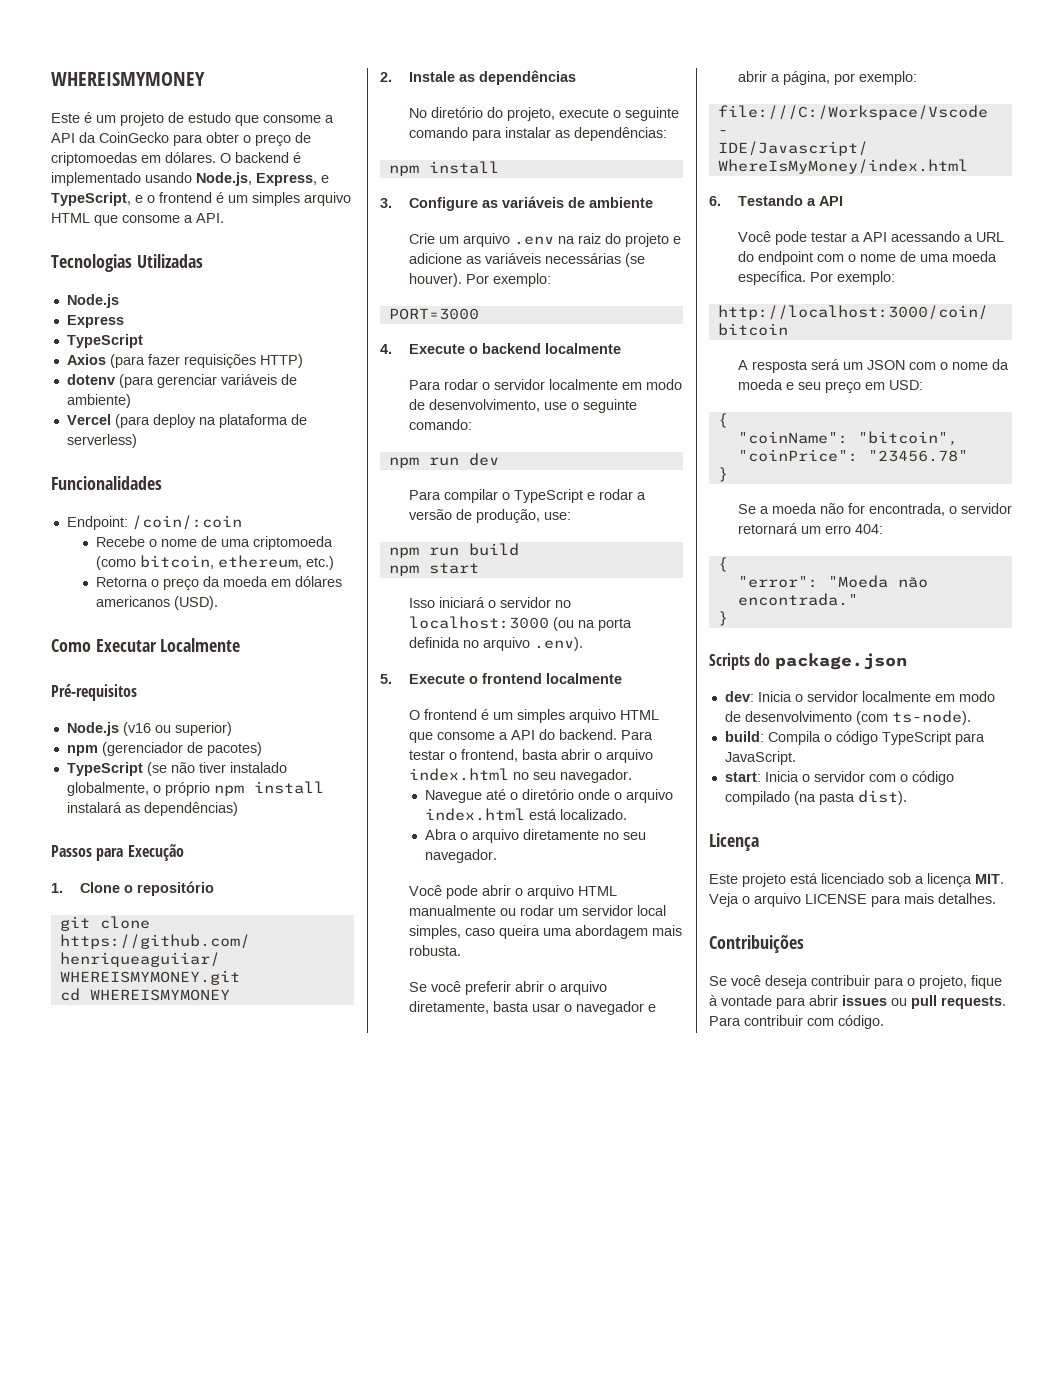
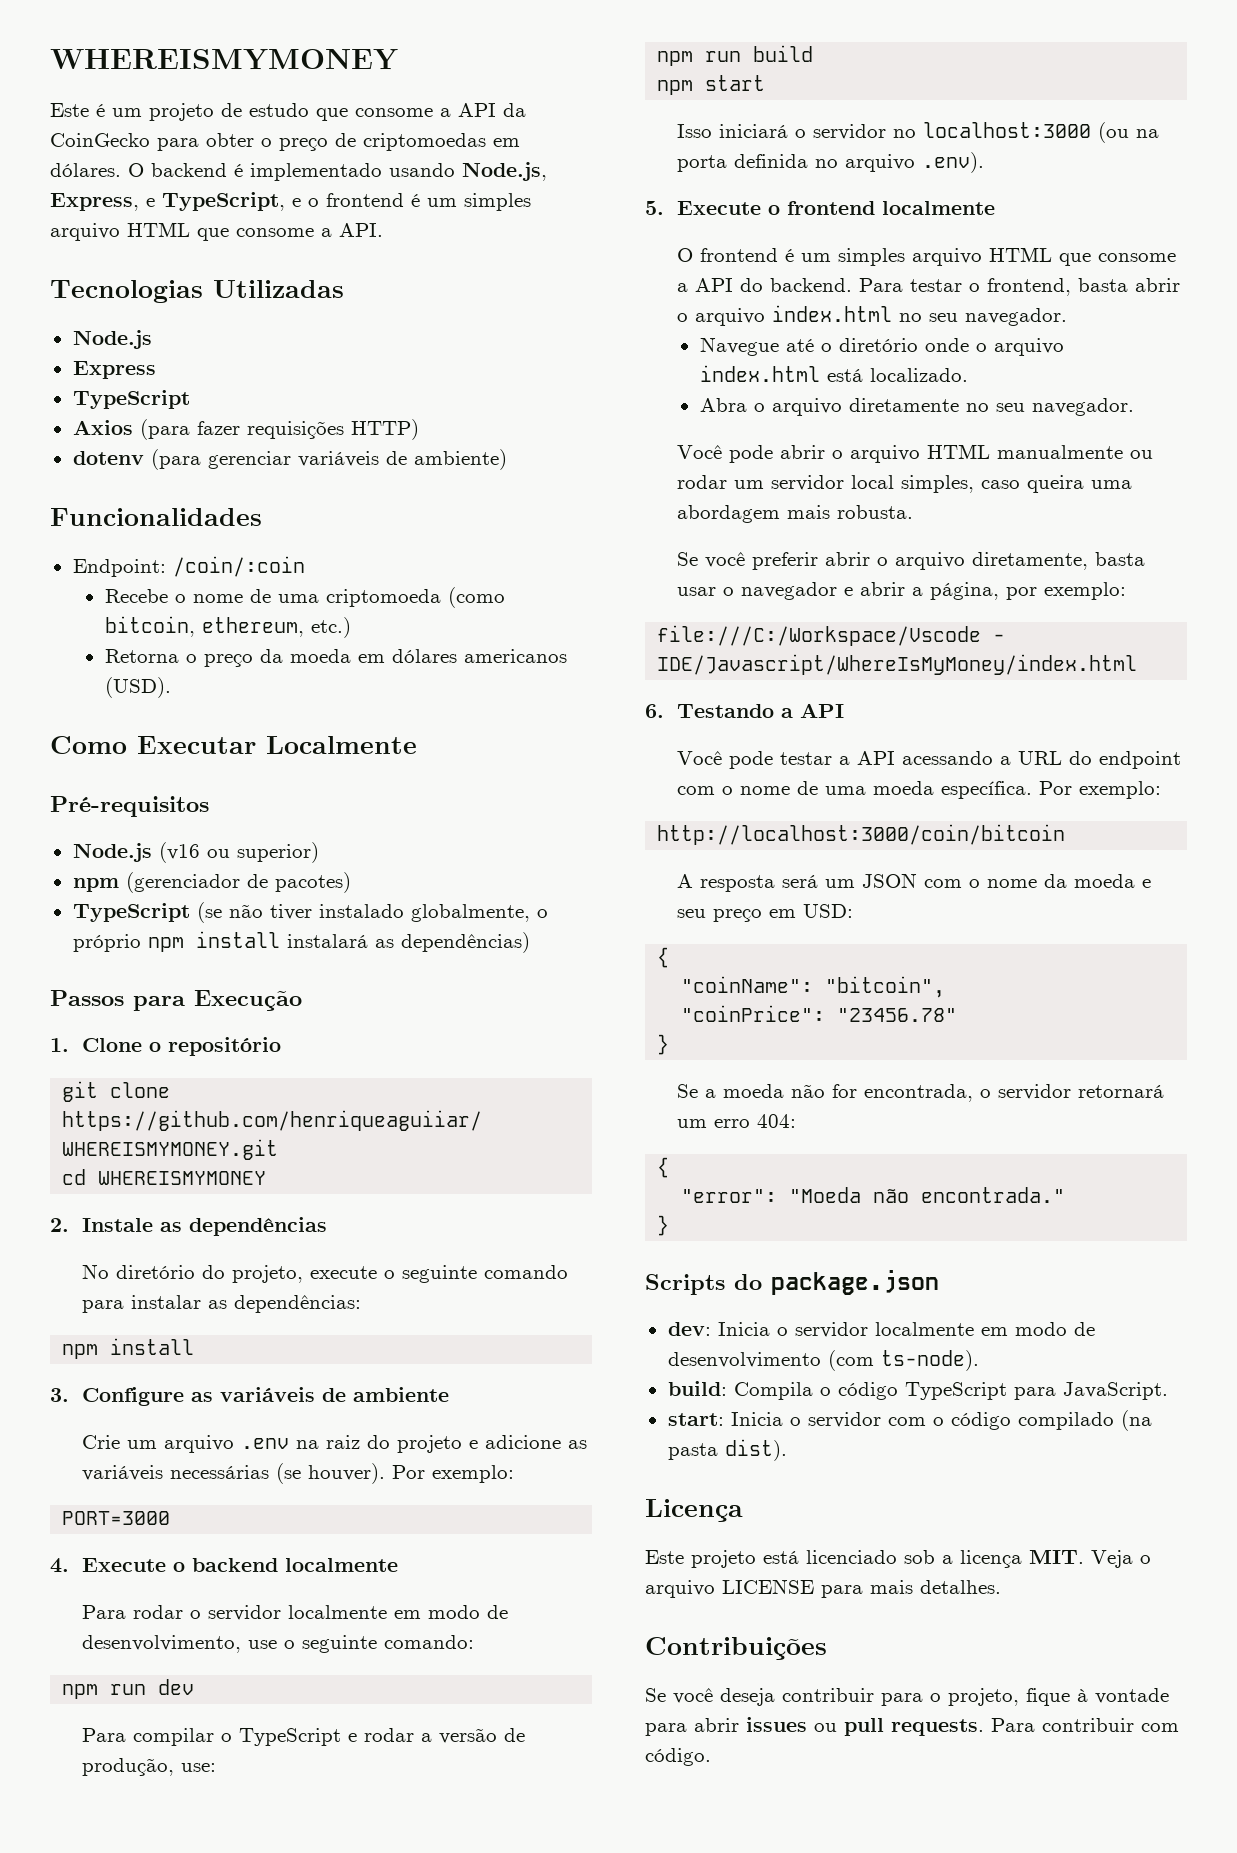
- Vercel (para deploy na plataforma de serverless)

